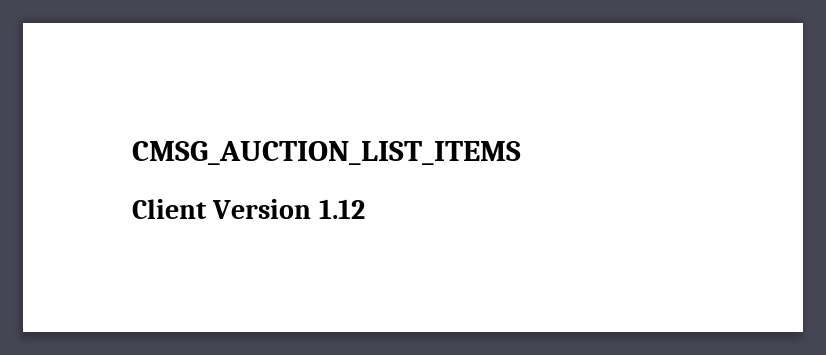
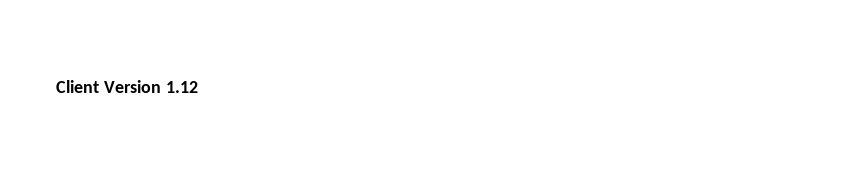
- CMSG_AUCTION_LIST_ITEMS

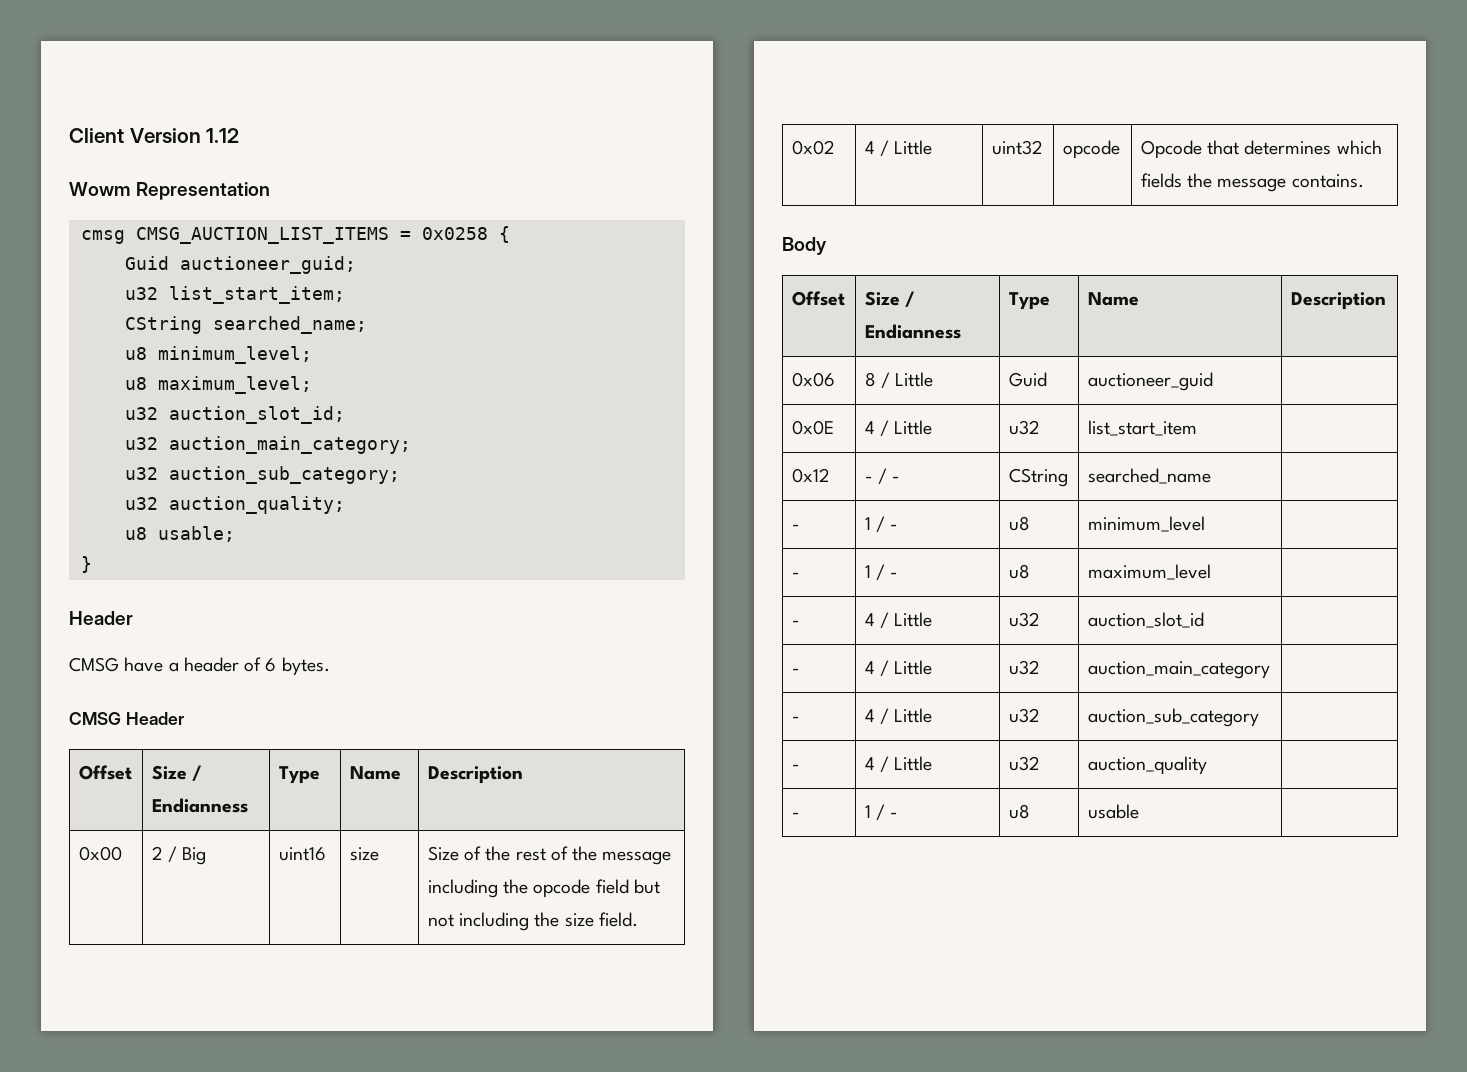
+ Wowm Representation
+ cmsg CMSG_AUCTION_LIST_ITEMS = 0x0258 {
+ Guid auctioneer_guid;
+ u32 list_start_item;
+ CString searched_name;
+ u8 minimum_level;
+ u8 maximum_level;
+ u32 auction_slot_id;
+ u32 auction_main_category;
+ u32 auction_sub_category;
+ u32 auction_quality;
+ u8 usable;
+ }
+ Header
+ CMSG have a header of 6 bytes.
+ CMSG Header
+ Offset | Size / Endianness | Type | Name | Description
+ 0x00 | 2 / Big | uint16 | size | Size of the rest of the message including the opcode field but not including the size field.
+ 0x02 | 4 / Little | uint32 | opcode | Opcode that determines which fields the message contains.
+ Body
+ Offset | Size / Endianness | Type | Name | Description
+ 0x06 | 8 / Little | Guid | auctioneer_guid |
+ 0x0E | 4 / Little | u32 | list_start_item |
+ 0x12 | - / - | CString | searched_name |
+ - | 1 / - | u8 | minimum_level |
+ - | 1 / - | u8 | maximum_level |
+ - | 4 / Little | u32 | auction_slot_id |
+ - | 4 / Little | u32 | auction_main_category |
+ - | 4 / Little | u32 | auction_sub_category |
+ - | 4 / Little | u32 | auction_quality |
+ - | 1 / - | u8 | usable |

